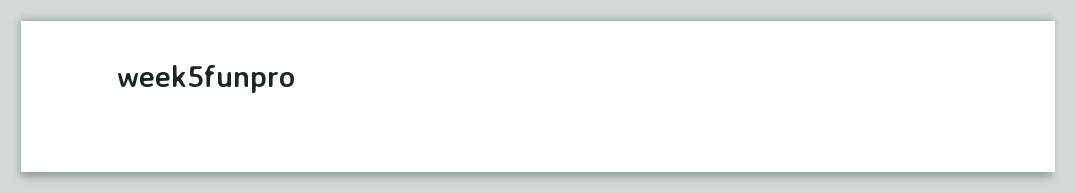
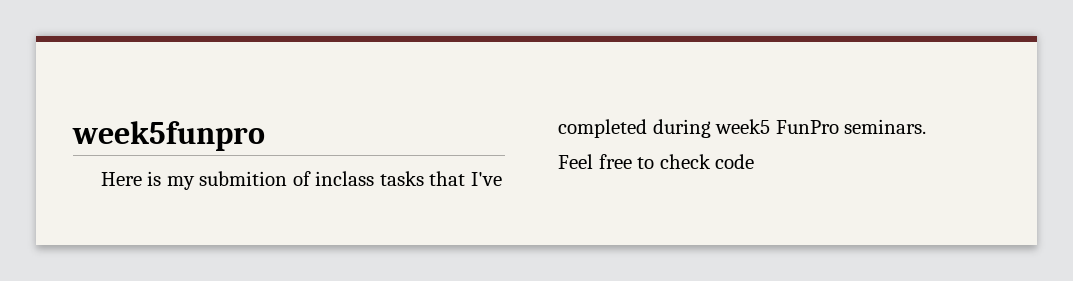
+ Here is my submition of inclass tasks that I've completed during week5 FunPro seminars.
+ Feel free to check code

